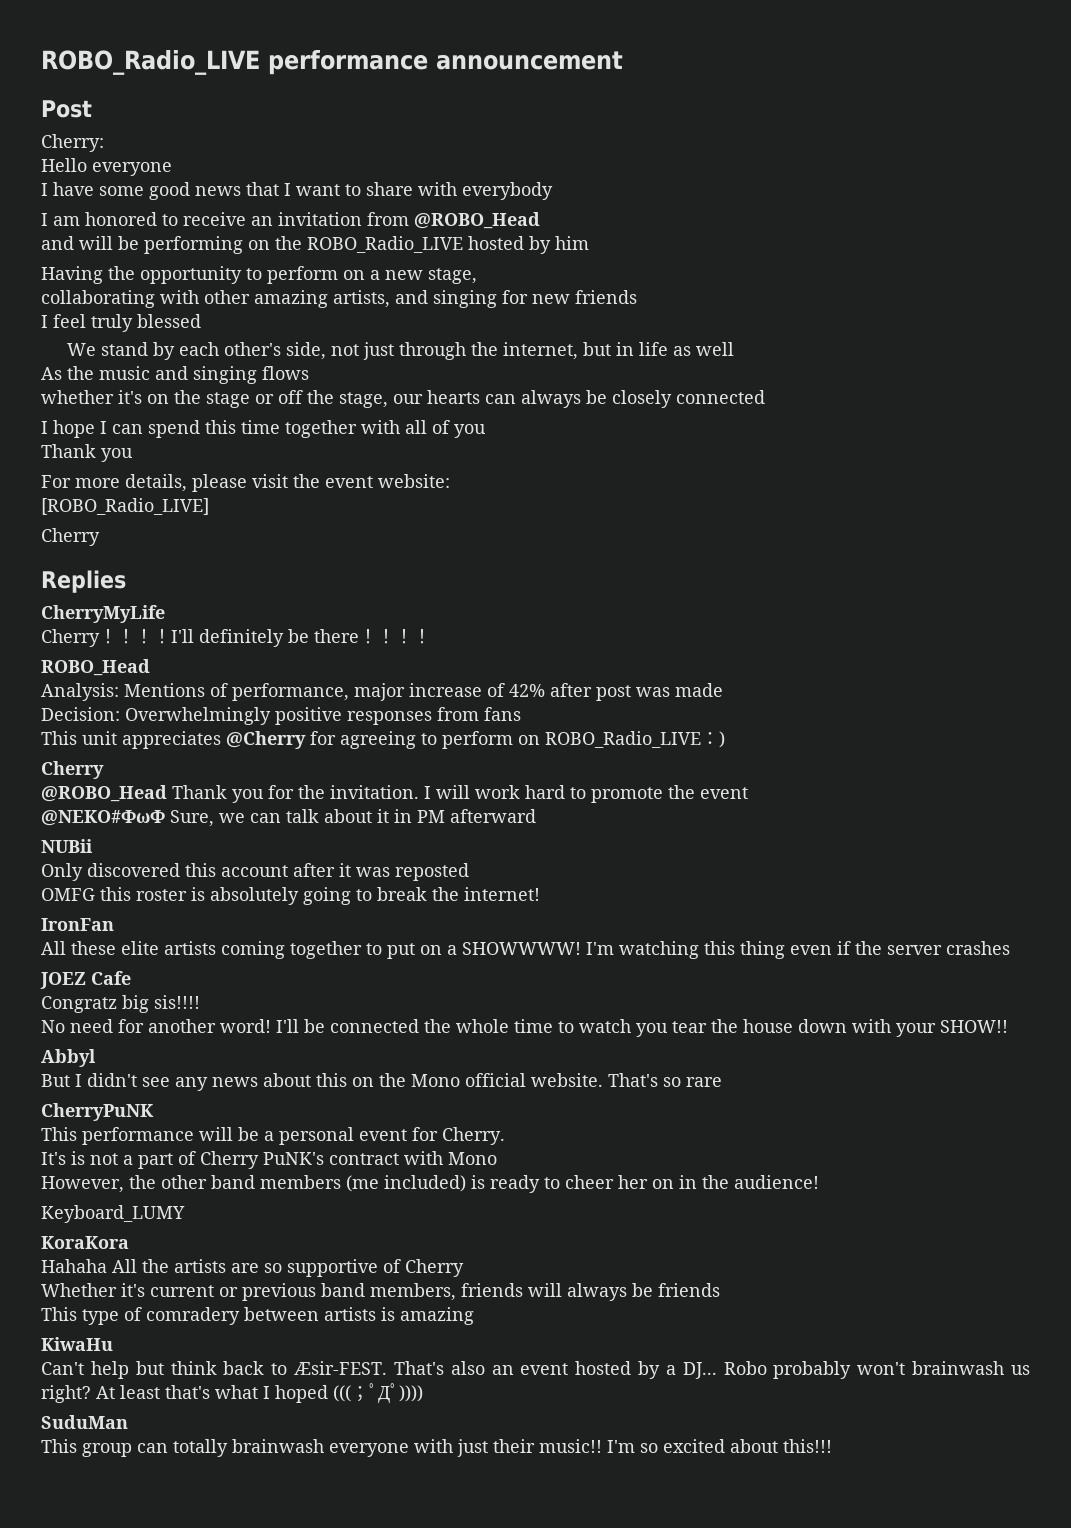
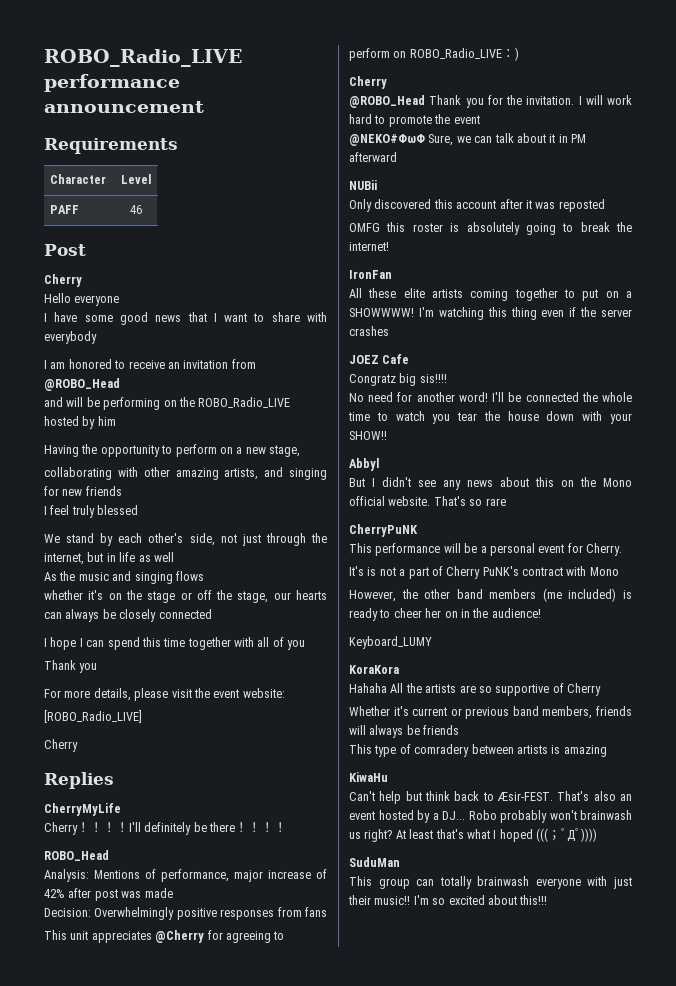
+ Requirements
+ Character | Level
+ PAFF | 46
  Post
- Cherry:
+ Cherry

